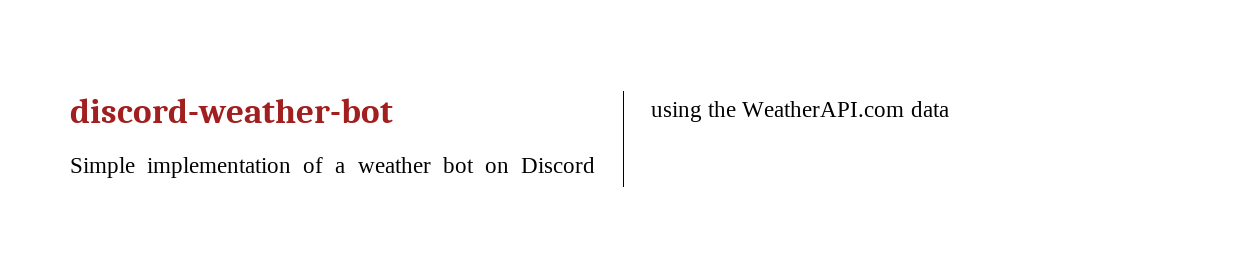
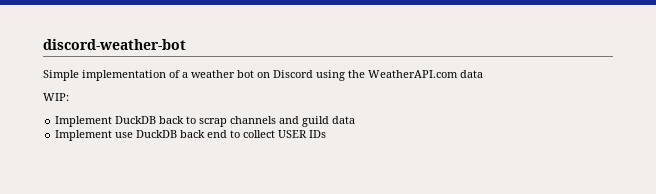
+ WIP:
+ Implement DuckDB back to scrap channels and guild data
+ Implement use DuckDB back end to collect USER IDs

